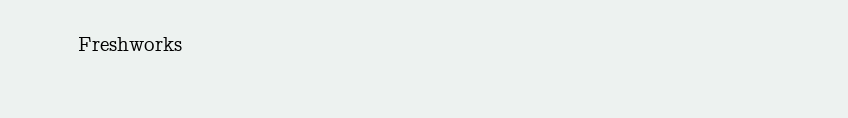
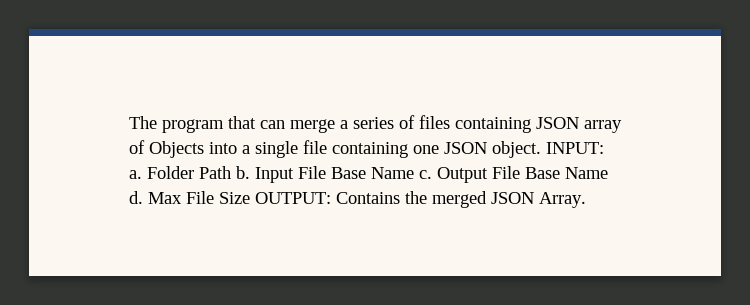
- Freshworks
+ The program that can merge a series of files containing JSON array of Objects into a single file containing one JSON object. INPUT: a. Folder Path b. Input File Base Name c. Output File Base Name d. Max File Size OUTPUT: Contains the merged JSON Array.

